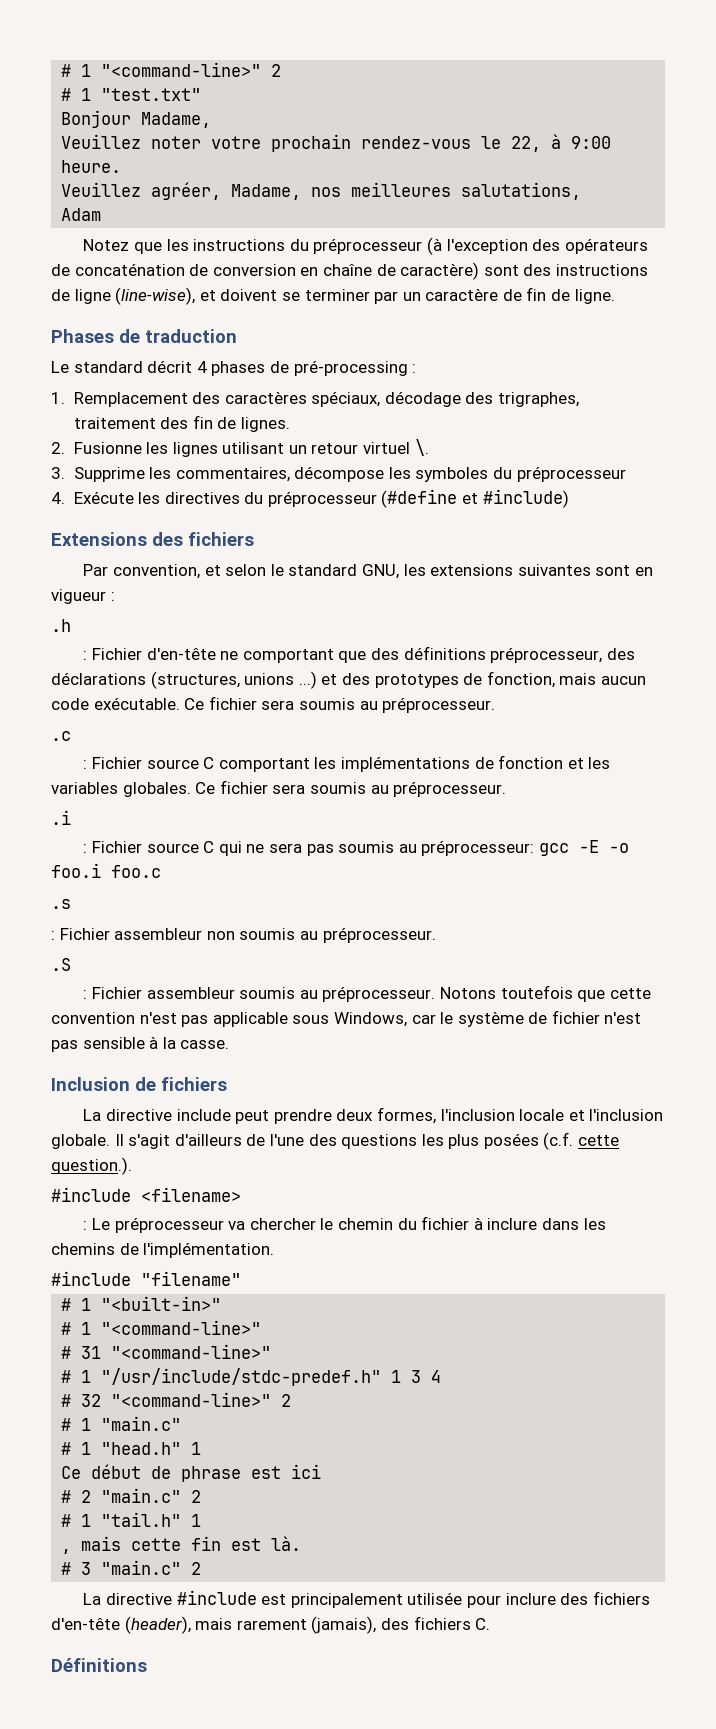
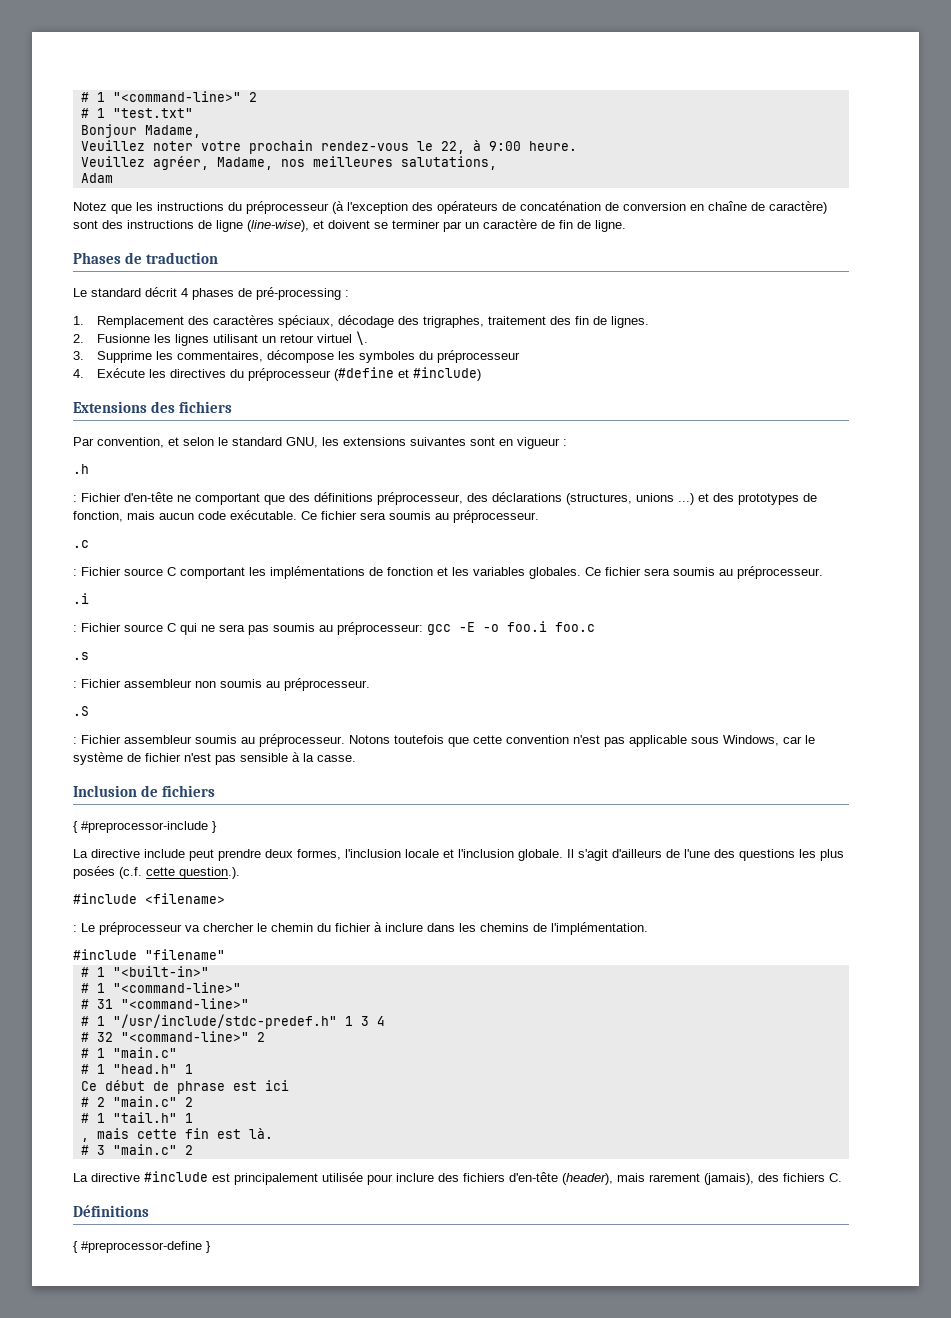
+ { #preprocessor-include }
+ { #preprocessor-define }

